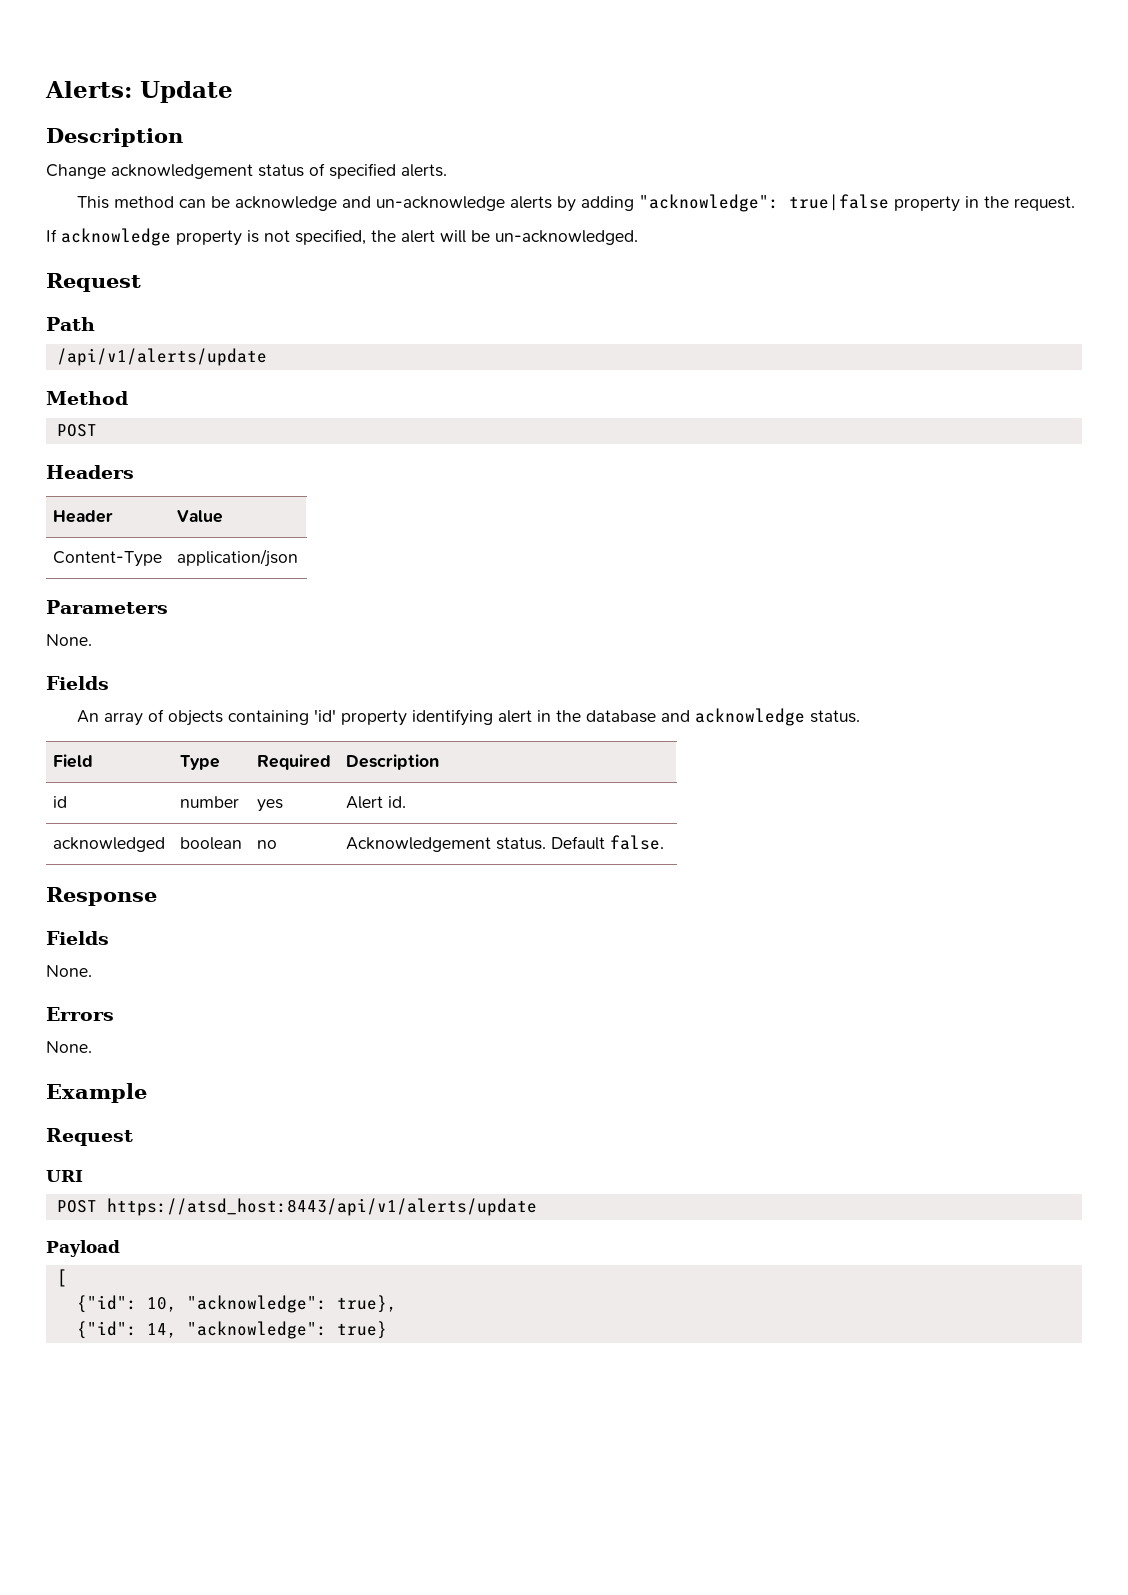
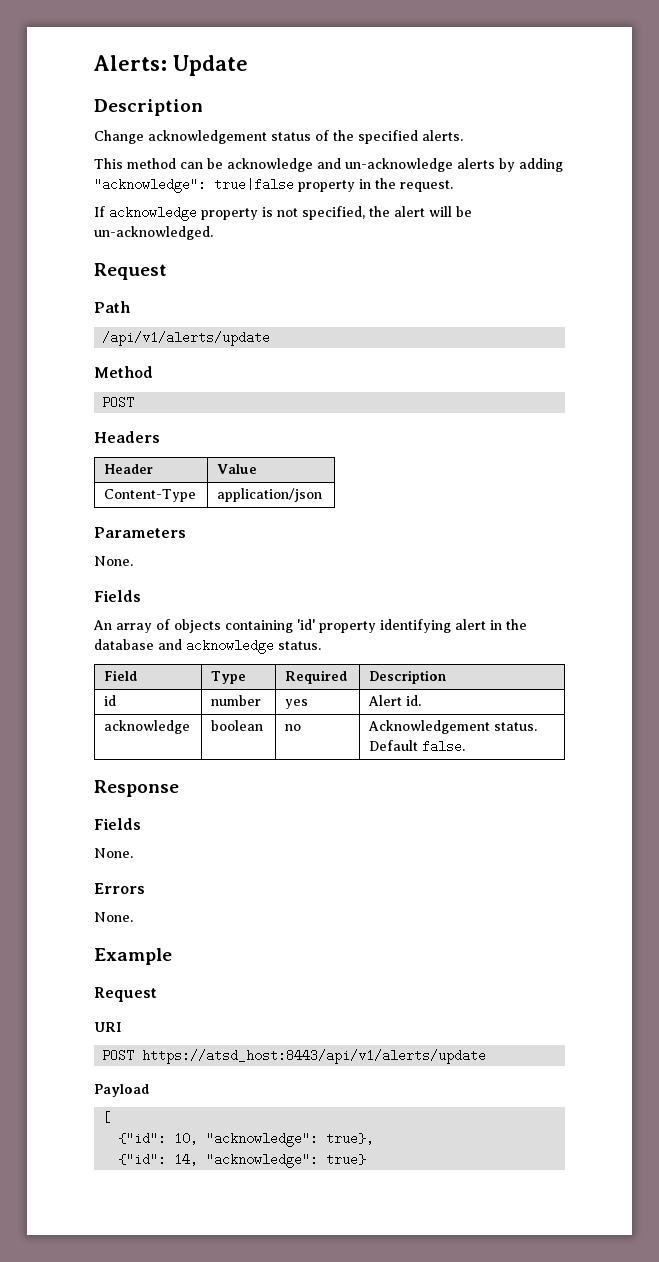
- Change acknowledgement status of specified alerts.
+ Change acknowledgement status of the specified alerts.
- acknowledged | boolean | no | Acknowledgement status. Default false.
+ acknowledge | boolean | no | Acknowledgement status. Default false.

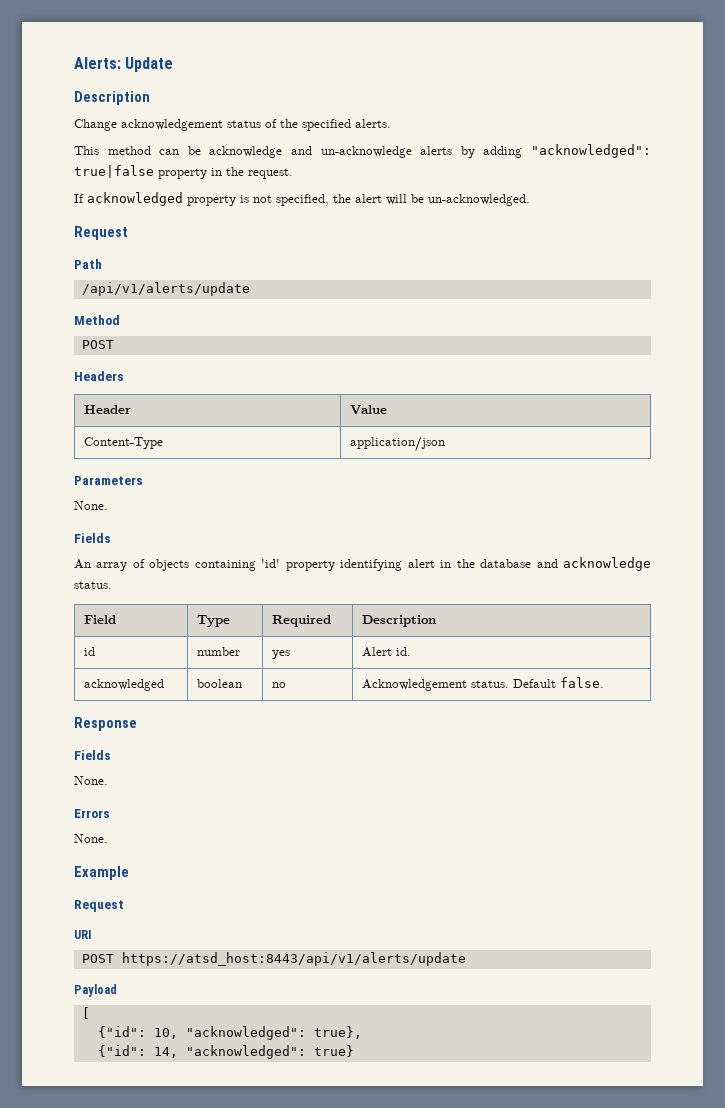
- This method can be acknowledge and un-acknowledge alerts by adding "acknowledge": true|false property in the request.
+ This method can be acknowledge and un-acknowledge alerts by adding "acknowledged": true|false property in the request.
- If acknowledge property is not specified, the alert will be un-acknowledged.
+ If acknowledged property is not specified, the alert will be un-acknowledged.
- acknowledge | boolean | no | Acknowledgement status. Default false.
+ acknowledged | boolean | no | Acknowledgement status. Default false.
- {"id": 10, "acknowledge": true},
+ {"id": 10, "acknowledged": true},
- {"id": 14, "acknowledge": true}
+ {"id": 14, "acknowledged": true}

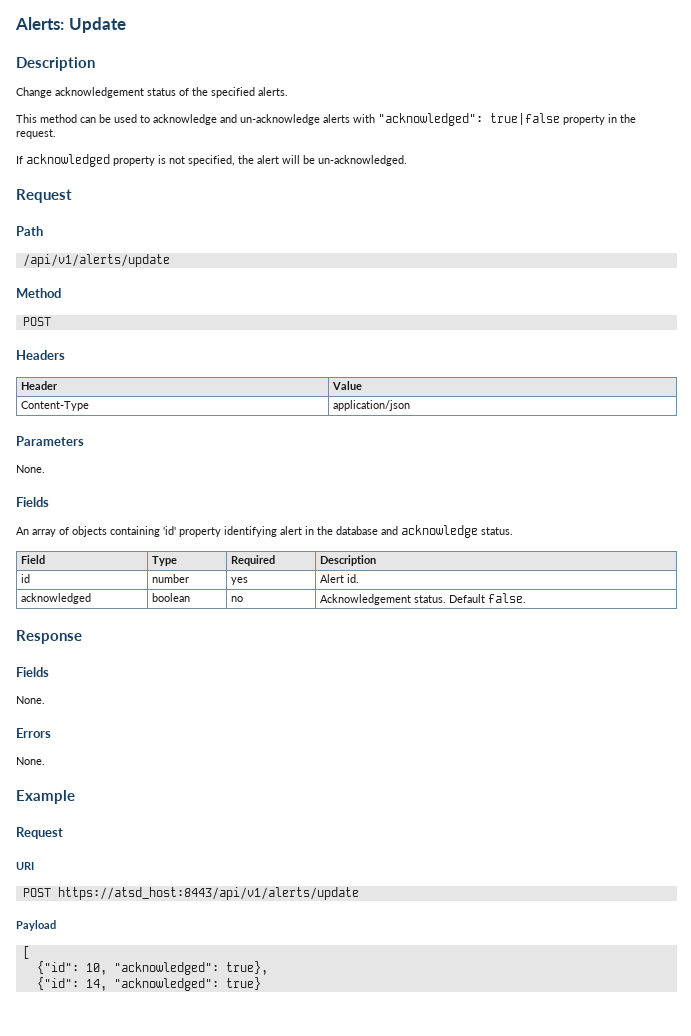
- This method can be acknowledge and un-acknowledge alerts by adding "acknowledged": true|false property in the request.
+ This method can be used to acknowledge and un-acknowledge alerts with "acknowledged": true|false property in the request.

